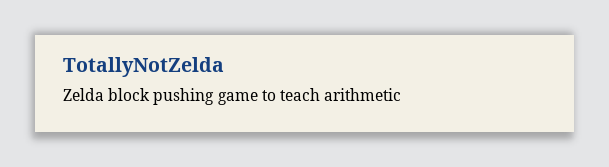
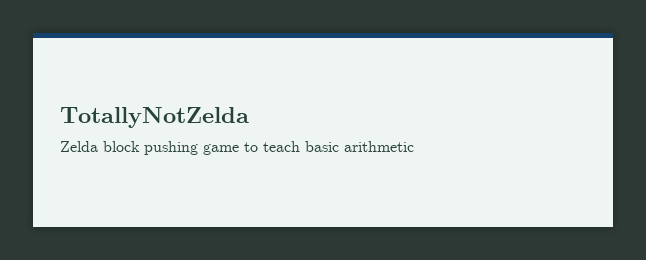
- Zelda block pushing game to teach arithmetic
+ Zelda block pushing game to teach basic arithmetic

